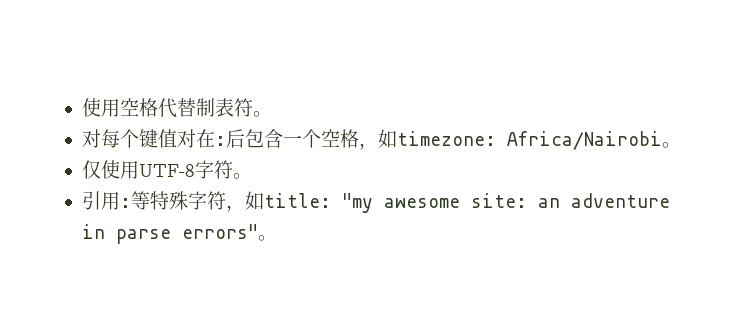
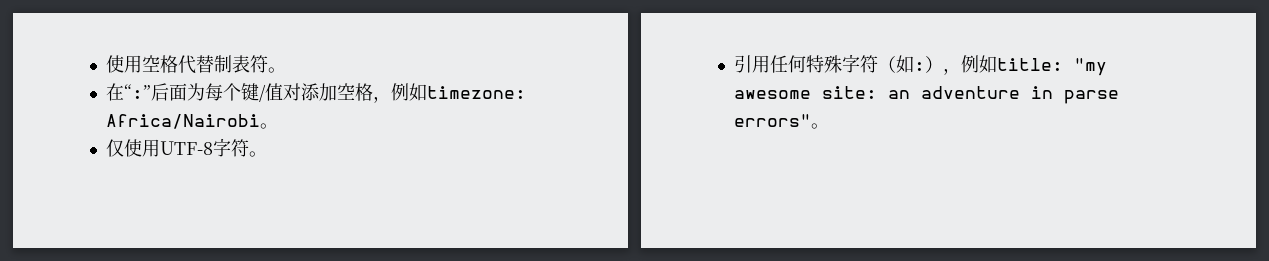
- 对每个键值对在:后包含一个空格，如timezone: Africa/Nairobi。
+ 在“:”后面为每个键/值对添加空格，例如timezone: Africa/Nairobi。
- 引用:等特殊字符，如title: "my awesome site: an adventure in parse errors"。
+ 引用任何特殊字符（如:），例如title: "my awesome site: an adventure in parse errors"。

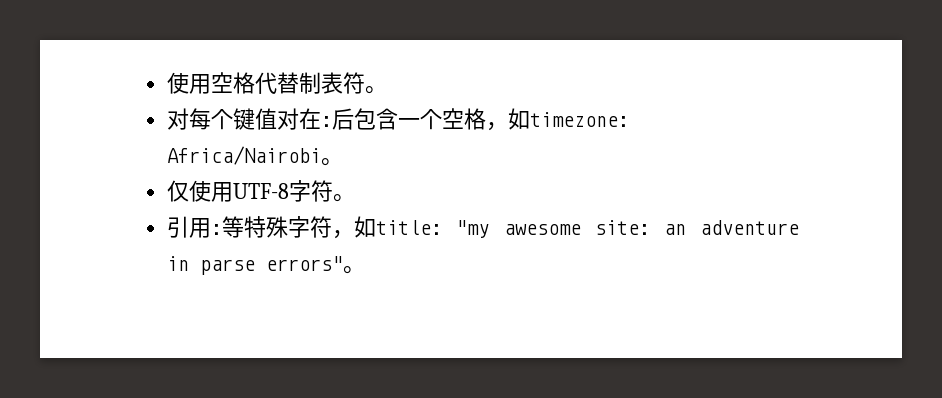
- 在“:”后面为每个键/值对添加空格，例如timezone: Africa/Nairobi。
+ 对每个键值对在:后包含一个空格，如timezone: Africa/Nairobi。
- 引用任何特殊字符（如:），例如title: "my awesome site: an adventure in parse errors"。
+ 引用:等特殊字符，如title: "my awesome site: an adventure in parse errors"。

